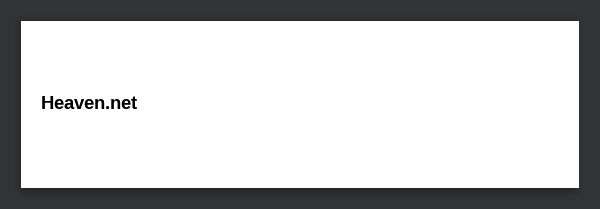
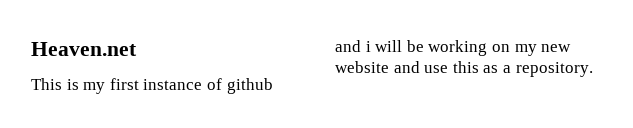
+ This is my first instance of github and i will be working on my new website and use this as a repository.

